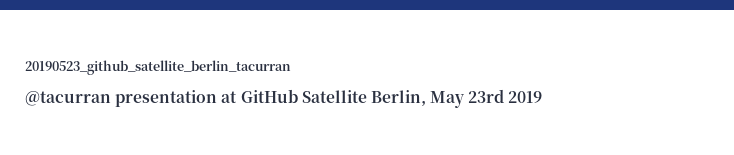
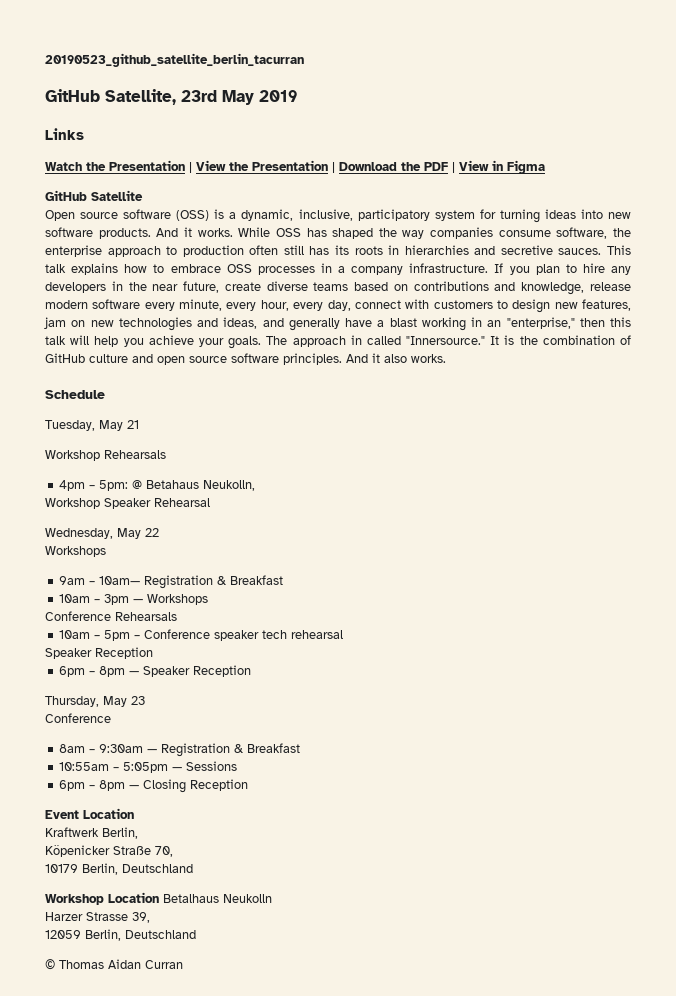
- @tacurran presentation at GitHub Satellite Berlin, May 23rd 2019
+ GitHub Satellite, 23rd May 2019
+ Links
+ Watch the Presentation | View the Presentation | Download the PDF | View in Figma
+ GitHub Satellite
+ Open source software (OSS) is a dynamic, inclusive, participatory system for turning ideas into new software products. And it works. While OSS has shaped the way companies consume software, the enterprise approach to production often still has its roots in hierarchies and secretive sauces. This talk explains how to embrace OSS processes in a company infrastructure. If you plan to hire any developers in the near future, create diverse teams based on contributions and knowledge, release modern software every minute, every hour, every day, connect with customers to design new features, jam on new technologies and ideas, and generally have a blast working in an "enterprise," then this talk will help you achieve your goals. The approach in called "Innersource." It is the combination of GitHub culture and open source software principles. And it also works.
+ Schedule
+ Tuesday, May 21
+ Workshop Rehearsals
+ 4pm – 5pm: @ Betahaus Neukolln,
+ Workshop Speaker Rehearsal
+ Wednesday, May 22
+ Workshops
+ 9am – 10am— Registration & Breakfast
+ 10am – 3pm — Workshops
+ Conference Rehearsals
+ 10am – 5pm – Conference speaker tech rehearsal
+ Speaker Reception
+ 6pm – 8pm — Speaker Reception
+ Thursday, May 23
+ Conference
+ 8am – 9:30am — Registration & Breakfast
+ 10:55am – 5:05pm — Sessions
+ 6pm – 8pm — Closing Reception
+ Event Location
+ Kraftwerk Berlin,
+ Köpenicker Straße 70,
+ 10179 Berlin, Deutschland
+ Workshop Location Betalhaus Neukolln
+ Harzer Strasse 39,
+ 12059 Berlin, Deutschland
+ © Thomas Aidan Curran

